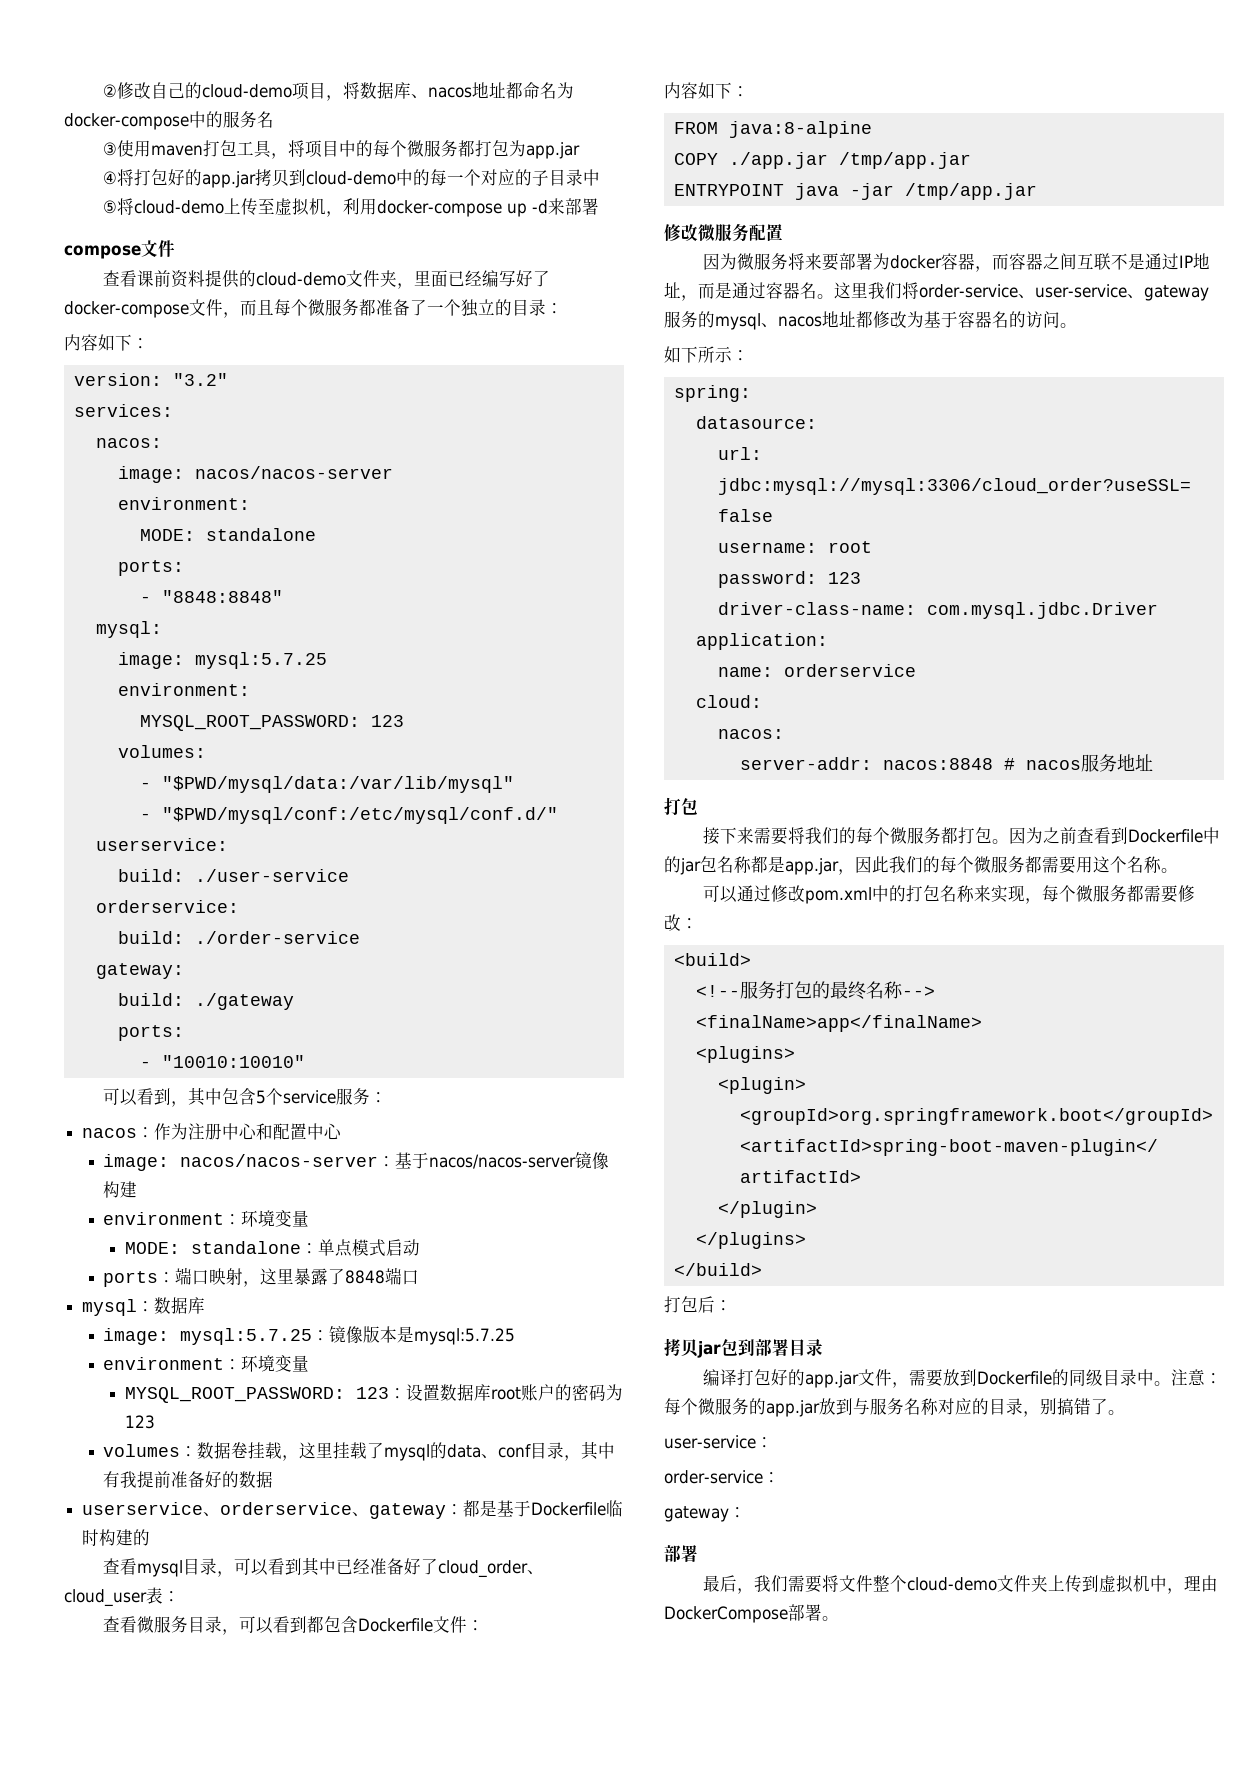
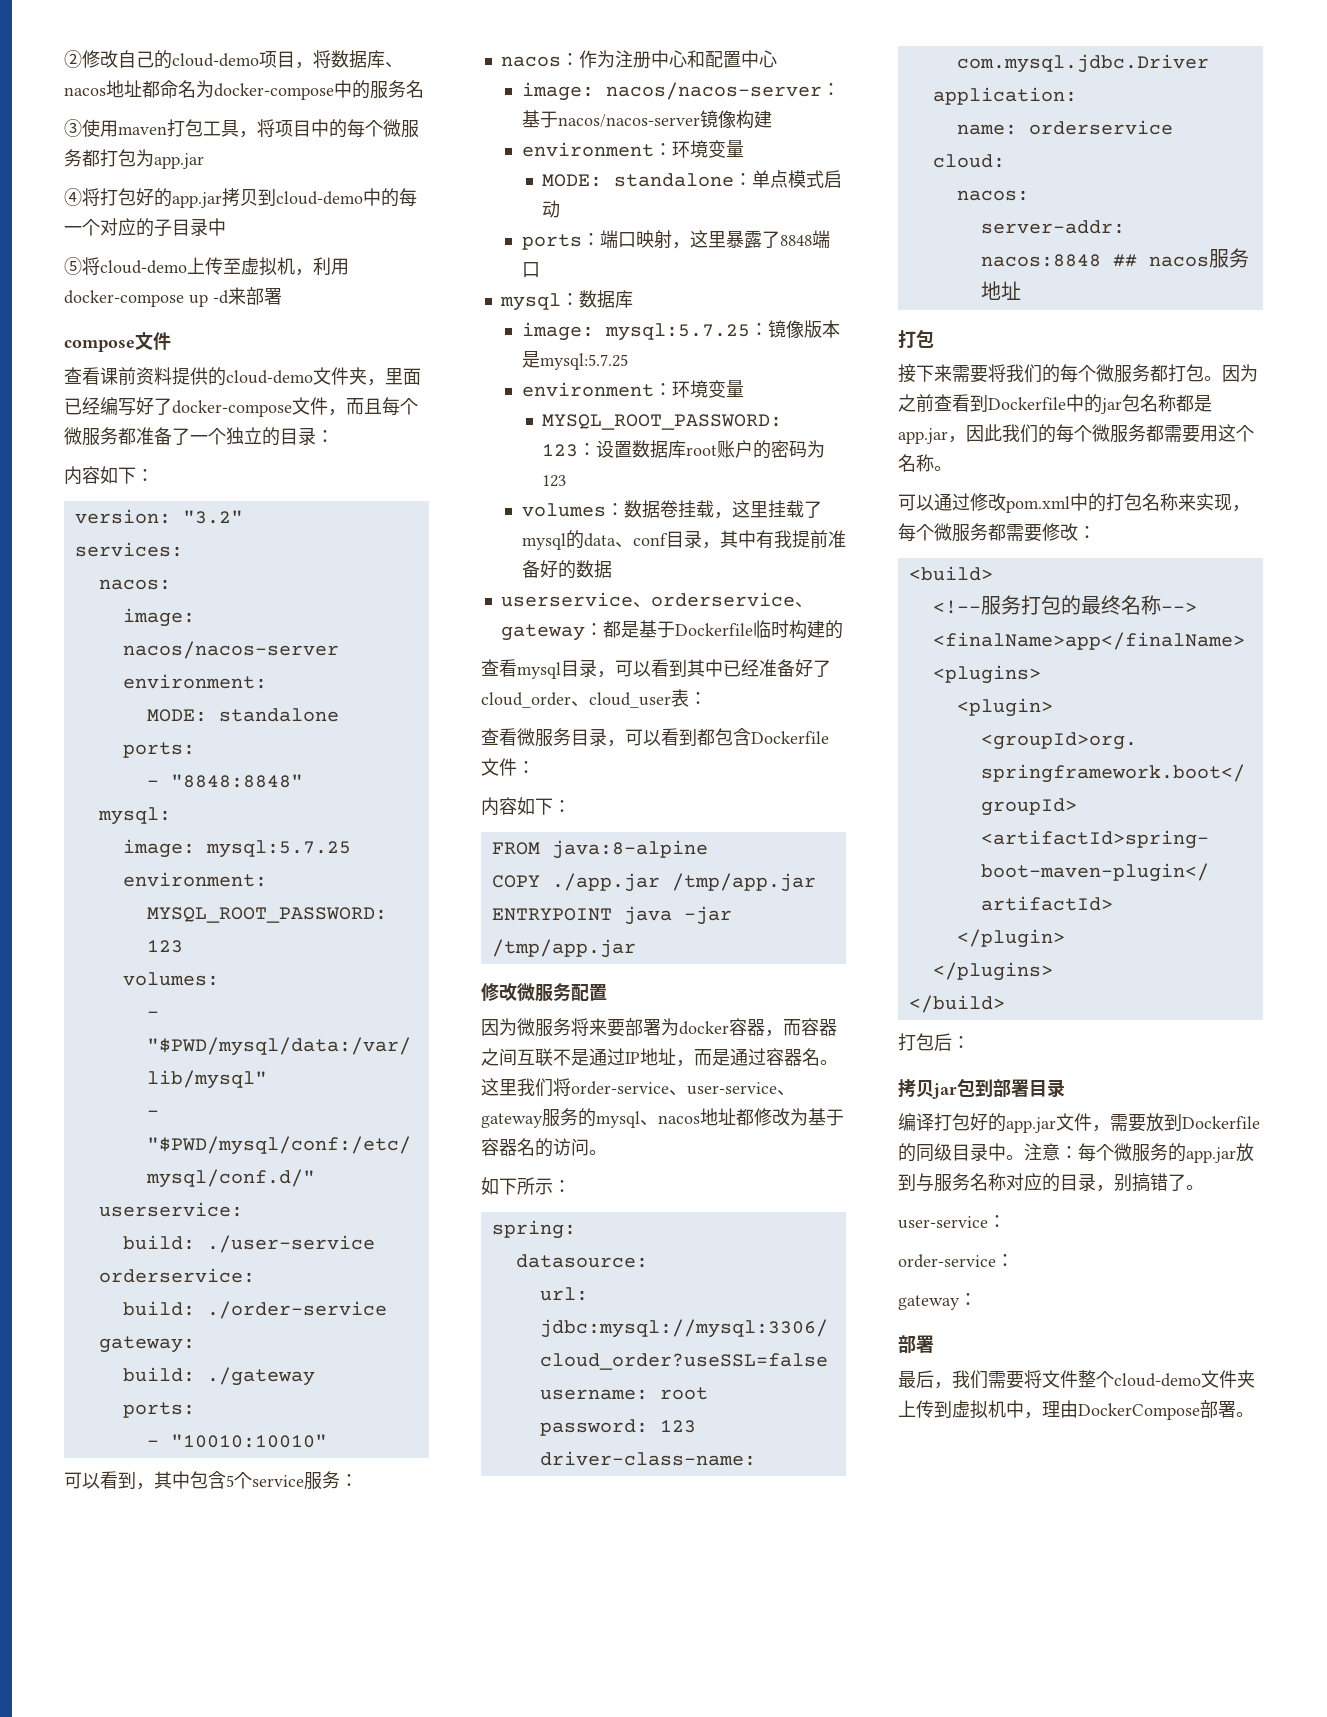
- server-addr: nacos:8848 # nacos服务地址
+ server-addr: nacos:8848 ## nacos服务地址

